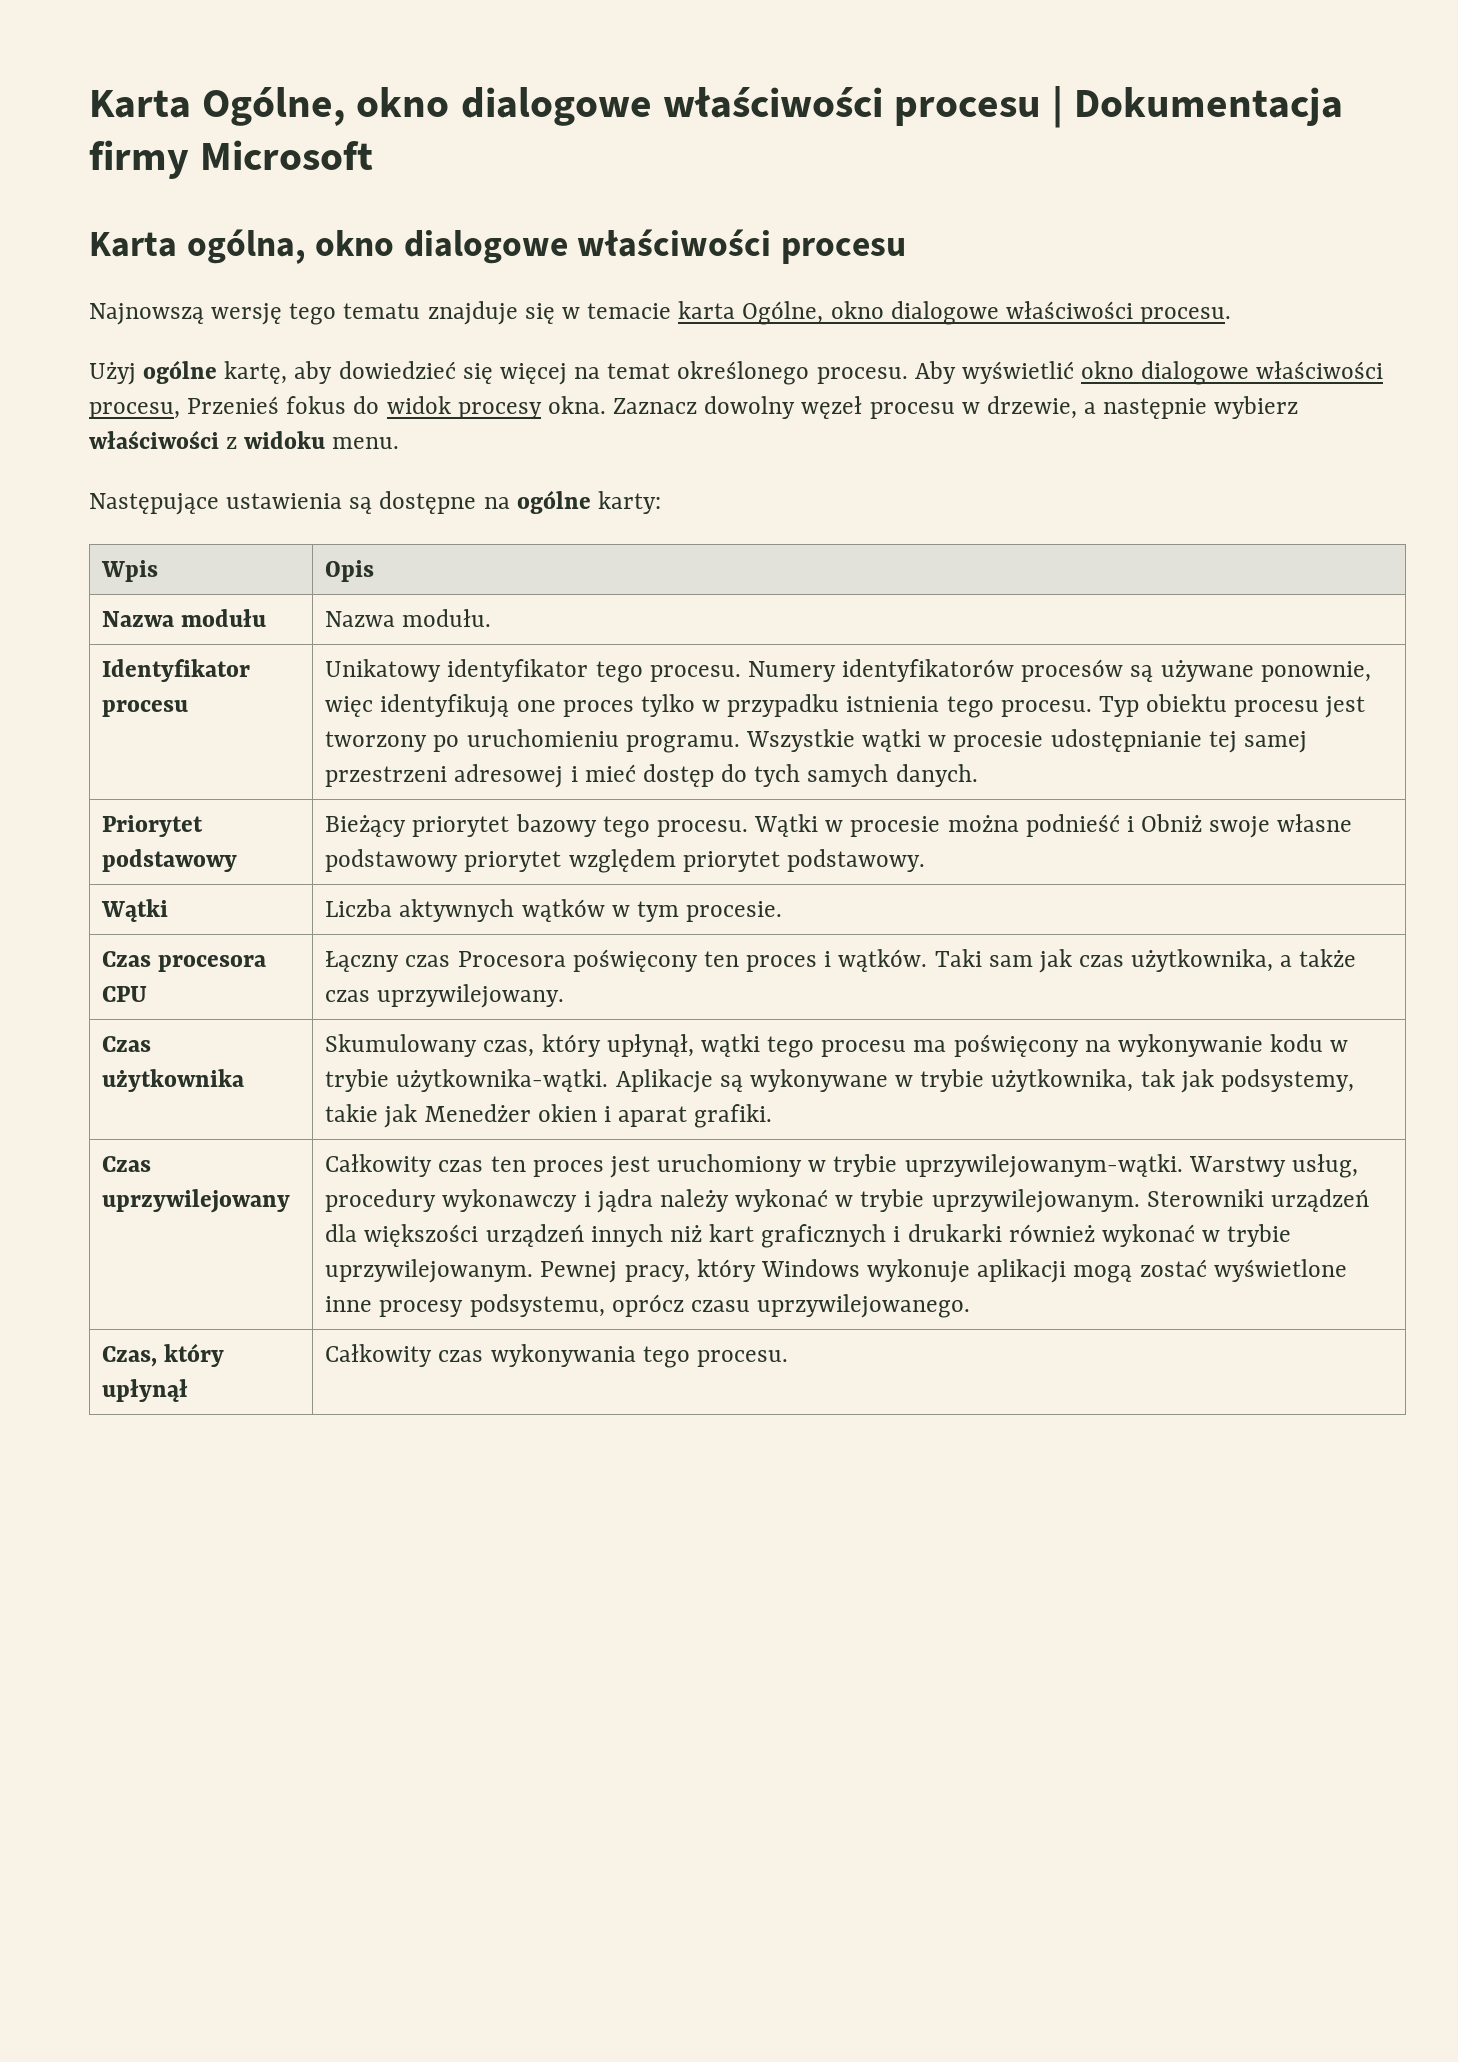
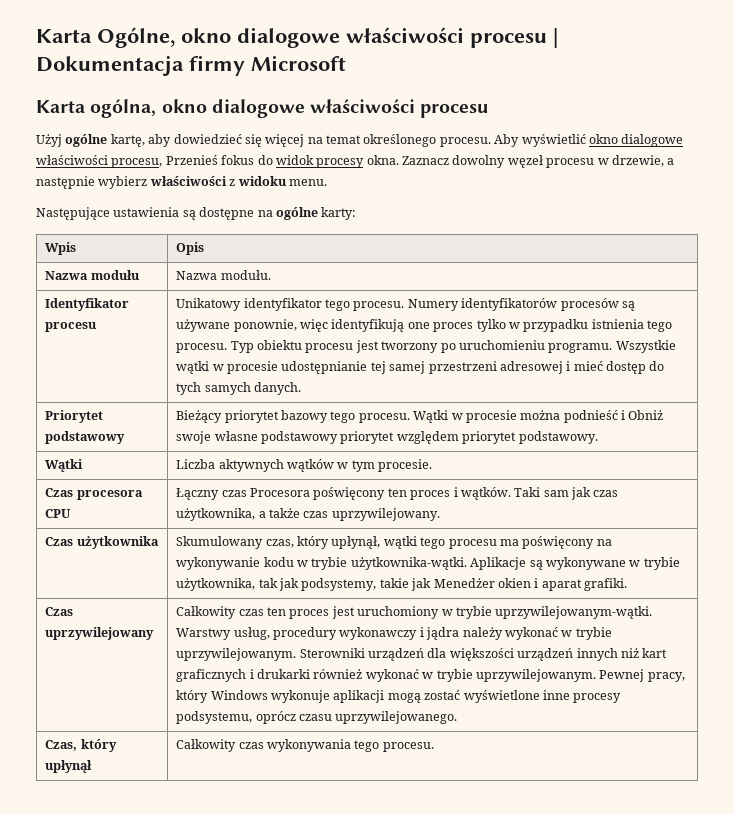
- Najnowszą wersję tego tematu znajduje się w temacie karta Ogólne, okno dialogowe właściwości procesu.

